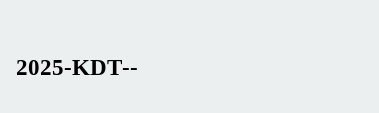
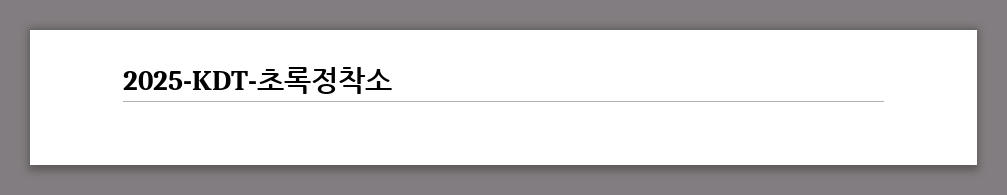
- 2025-KDT--
+ 2025-KDT-초록정착소

